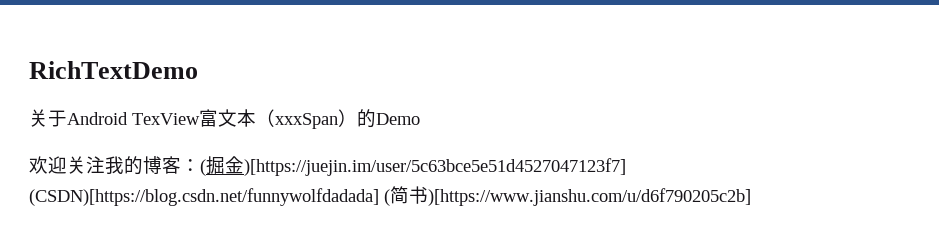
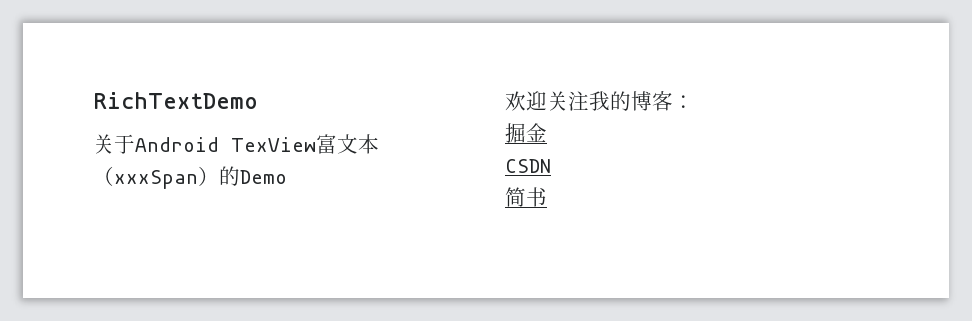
- 欢迎关注我的博客：(掘金)[https://juejin.im/user/5c63bce5e51d4527047123f7] (CSDN)[https://blog.csdn.net/funnywolfdadada] (简书)[https://www.jianshu.com/u/d6f790205c2b]
+ 欢迎关注我的博客：
+ 掘金
+ CSDN
+ 简书

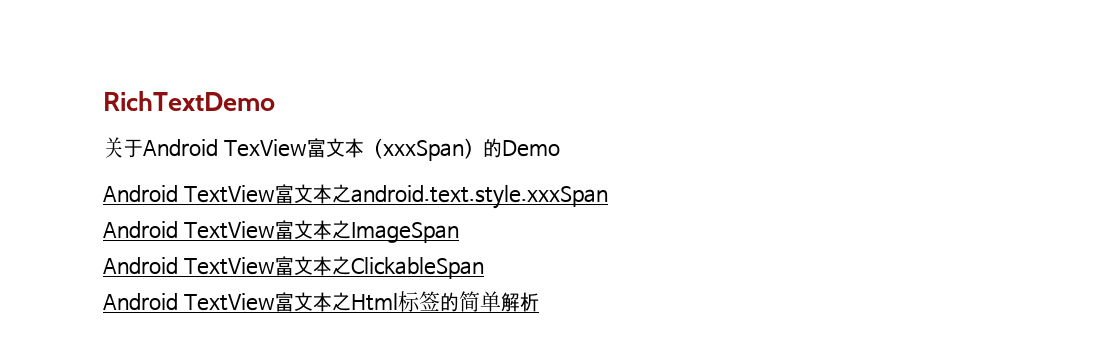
- 欢迎关注我的博客：
- 掘金
- CSDN
- 简书
+ Android TextView富文本之android.text.style.xxxSpan
+ Android TextView富文本之ImageSpan
+ Android TextView富文本之ClickableSpan
+ Android TextView富文本之Html标签的简单解析

